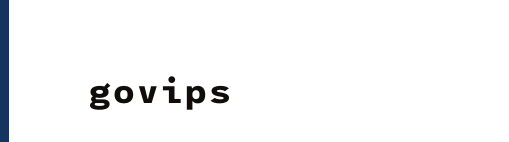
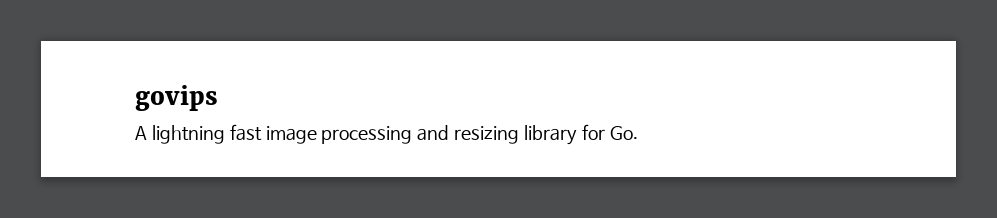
+ A lightning fast image processing and resizing library for Go.

